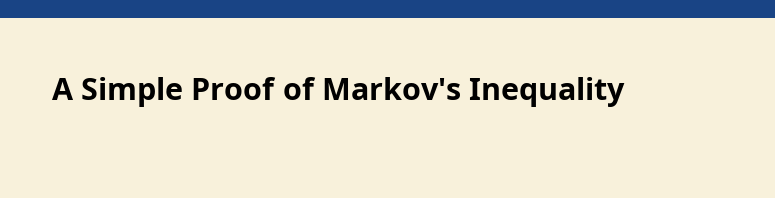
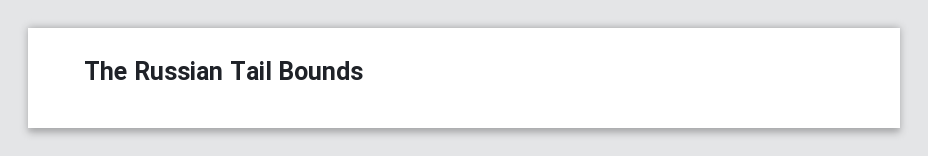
- A Simple Proof of Markov's Inequality
+ The Russian Tail Bounds

